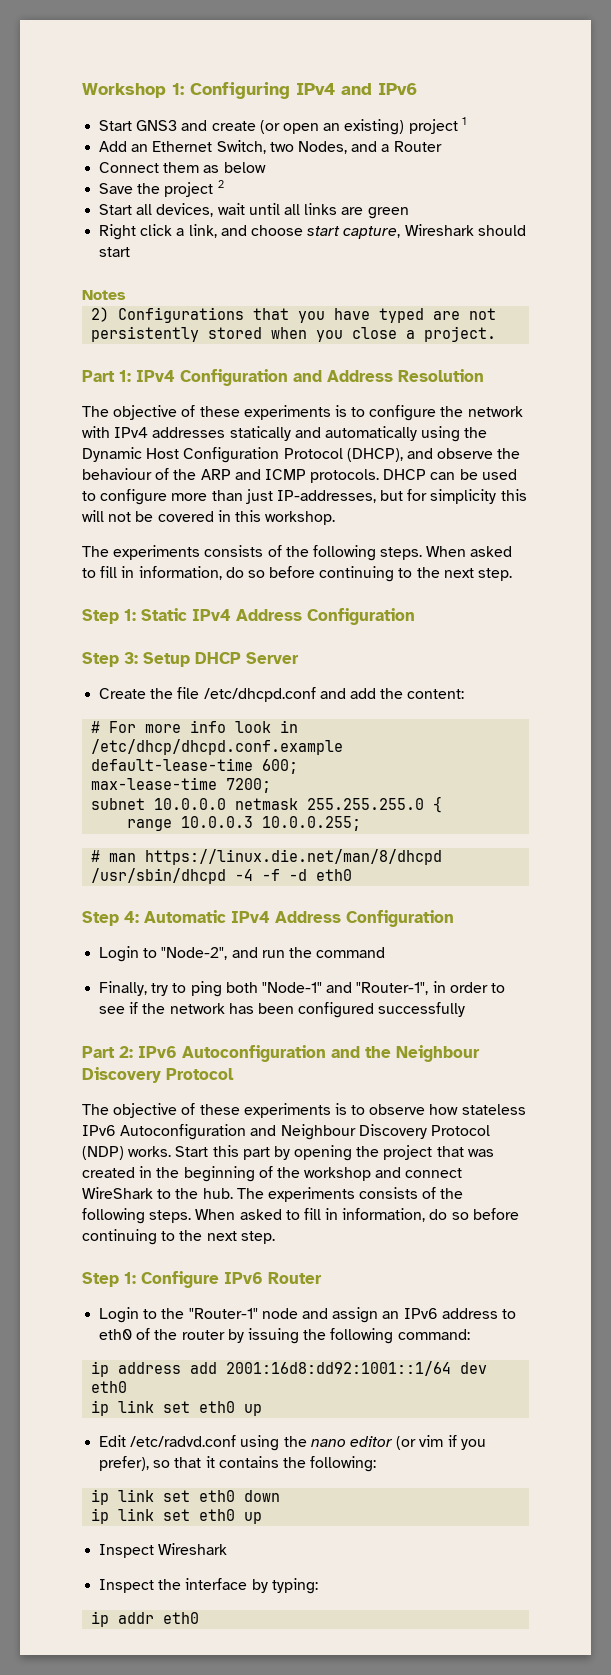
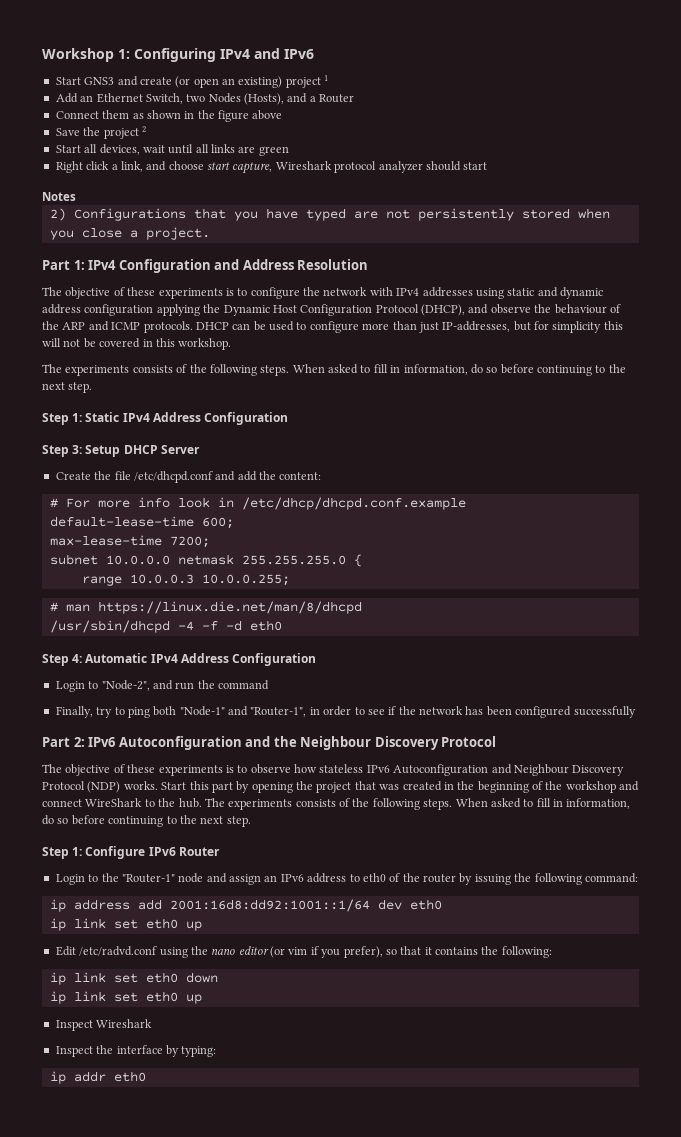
- Add an Ethernet Switch, two Nodes, and a Router
+ Add an Ethernet Switch, two Nodes (Hosts), and a Router
- Connect them as below
+ Connect them as shown in the figure above
- Right click a link, and choose start capture, Wireshark should start
+ Right click a link, and choose start capture, Wireshark protocol analyzer should start
- The objective of these experiments is to configure the network with IPv4 addresses statically and automatically using the Dynamic Host Configuration Protocol (DHCP), and observe the behaviour of the ARP and ICMP protocols.
+ The objective of these experiments is to configure the network with IPv4 addresses using static and dynamic address configuration applying the Dynamic Host Configuration Protocol (DHCP), and observe the behaviour of the ARP and ICMP protocols.

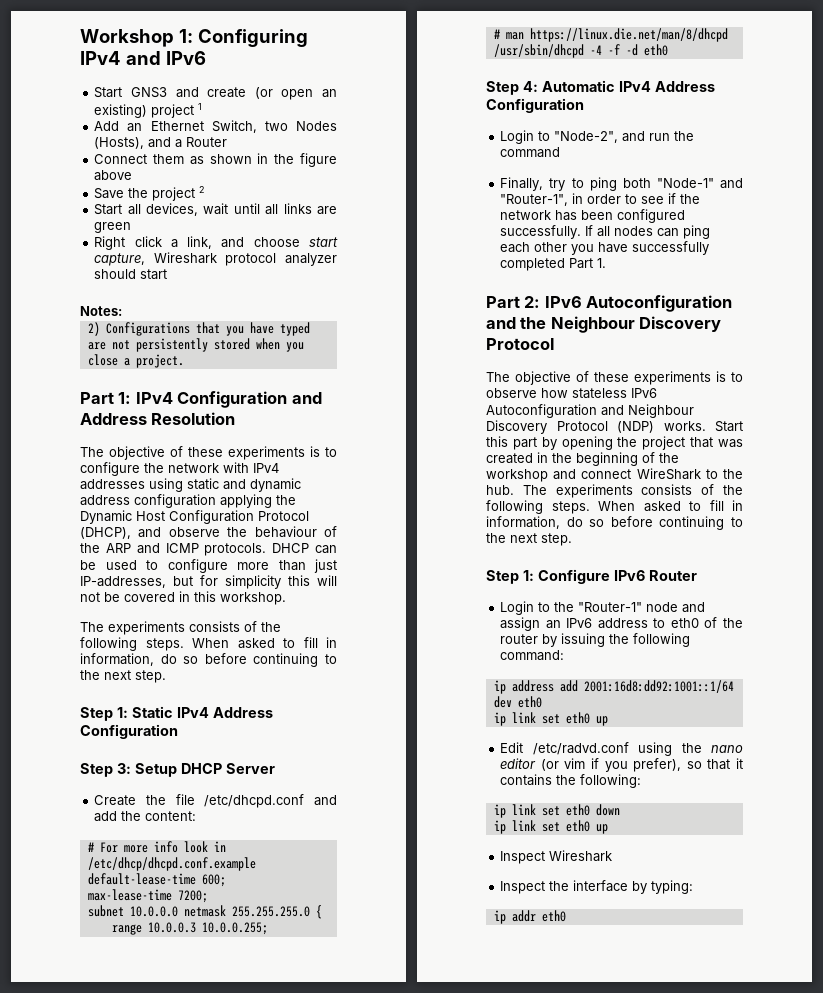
- Notes
+ Notes:
- Finally, try to ping both "Node-1" and "Router-1", in order to see if the network has been configured successfully
+ Finally, try to ping both "Node-1" and "Router-1", in order to see if the network has been configured successfully. If all nodes can ping each other you have successfully completed Part 1.

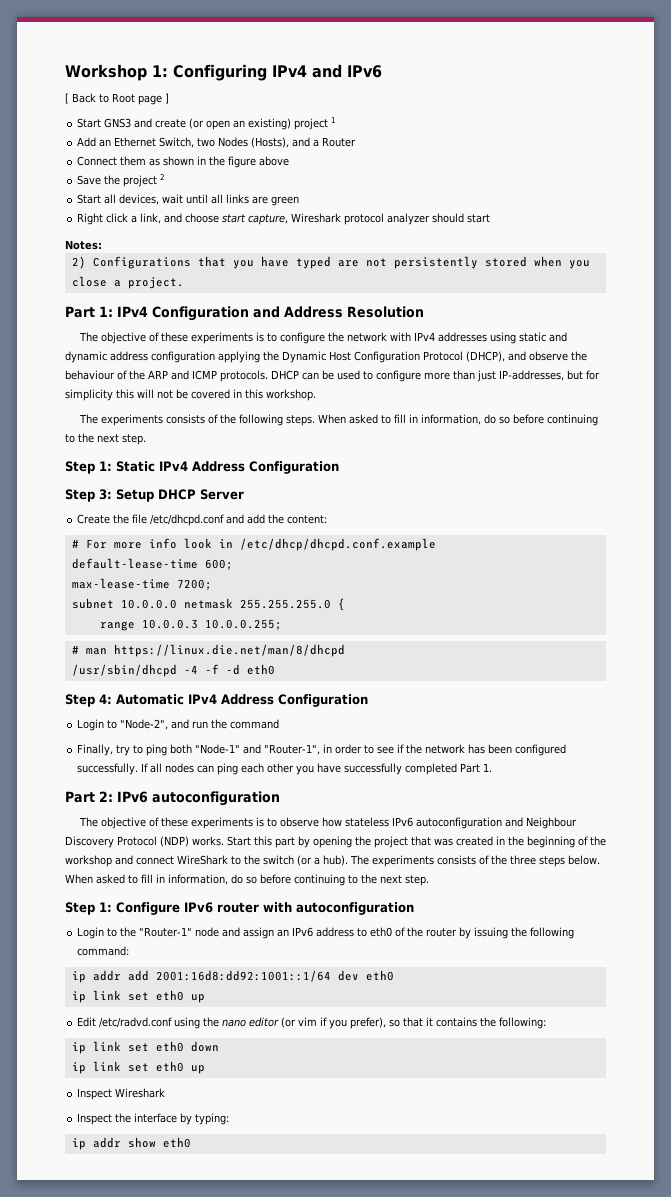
+ [ Back to Root page ]
- Part 2: IPv6 Autoconfiguration and the Neighbour Discovery Protocol
+ Part 2: IPv6 autoconfiguration
- The objective of these experiments is to observe how stateless IPv6 Autoconfiguration and Neighbour Discovery Protocol (NDP) works.
+ The objective of these experiments is to observe how stateless IPv6 autoconfiguration and Neighbour Discovery Protocol (NDP) works.
- Start this part by opening the project that was created in the beginning of the workshop and connect WireShark to the hub. The experiments consists of the following steps.
+ Start this part by opening the project that was created in the beginning of the workshop and connect WireShark to the switch (or a hub). The experiments consists of the three steps below.
- Step 1: Configure IPv6 Router
+ Step 1: Configure IPv6 router with autoconfiguration
- ip address add 2001:16d8:dd92:1001::1/64 dev eth0
+ ip addr add 2001:16d8:dd92:1001::1/64 dev eth0
- ip addr eth0
+ ip addr show eth0

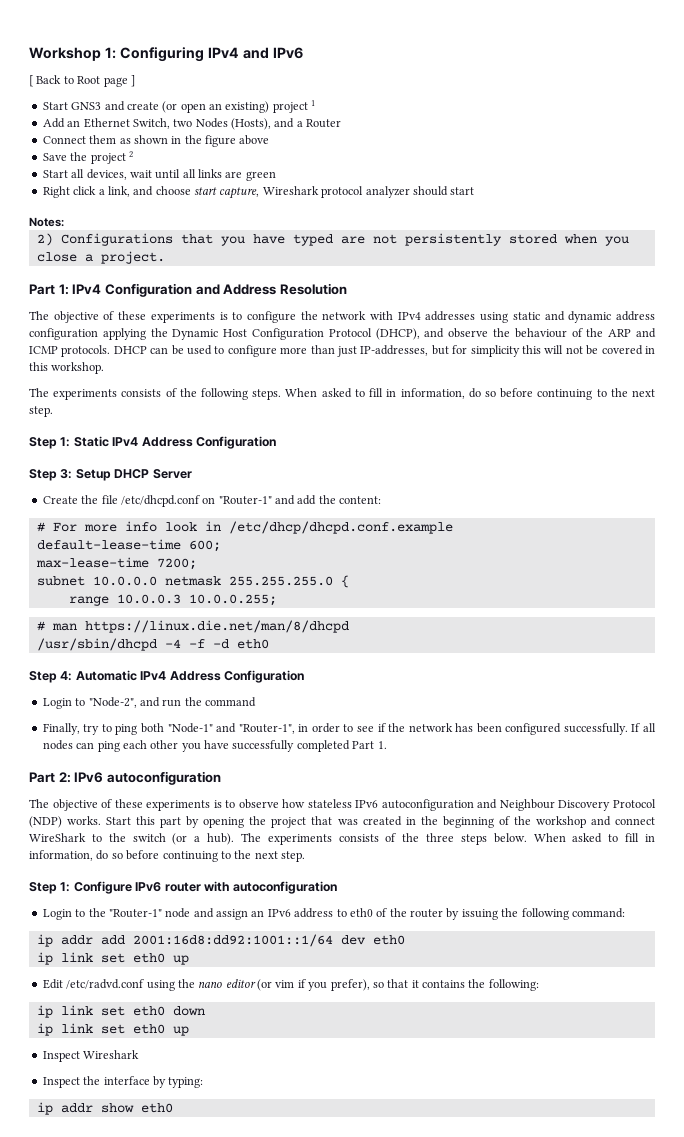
- Create the file /etc/dhcpd.conf and add the content:
+ Create the file /etc/dhcpd.conf on "Router-1" and add the content:

